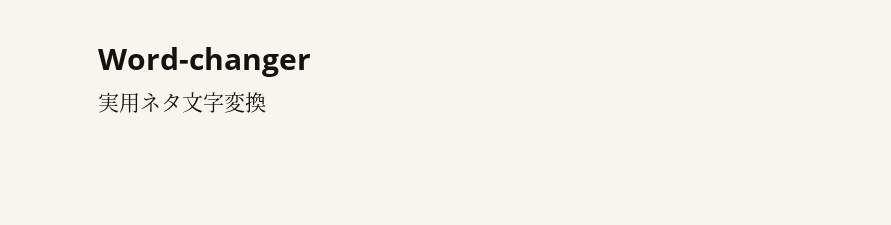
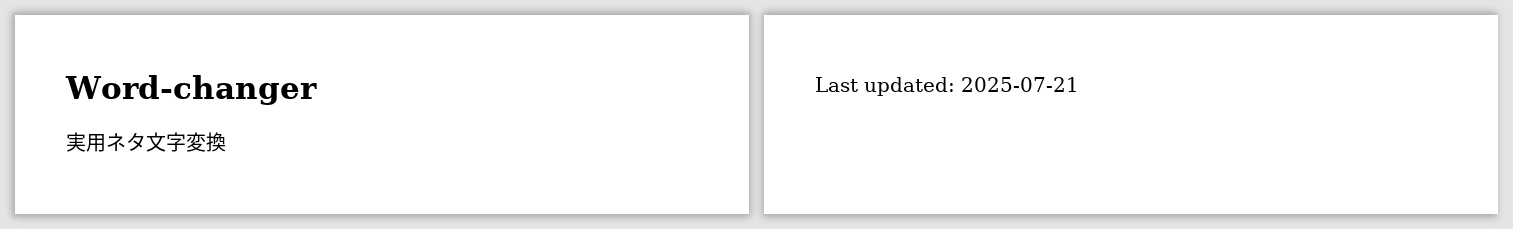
+ Last updated: 2025-07-21

